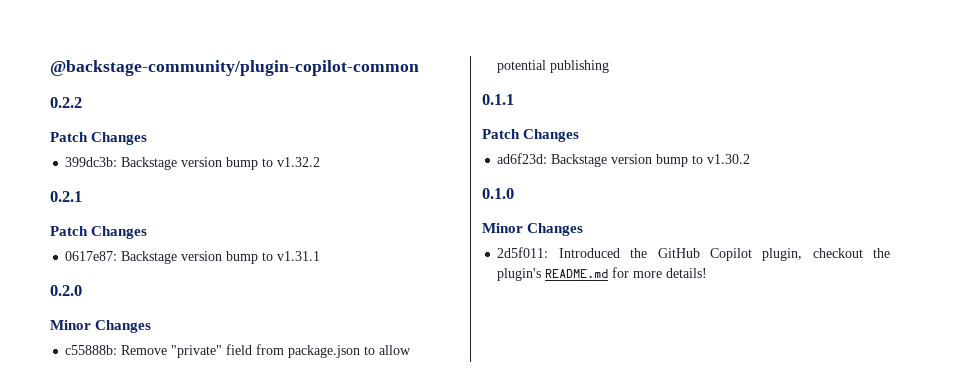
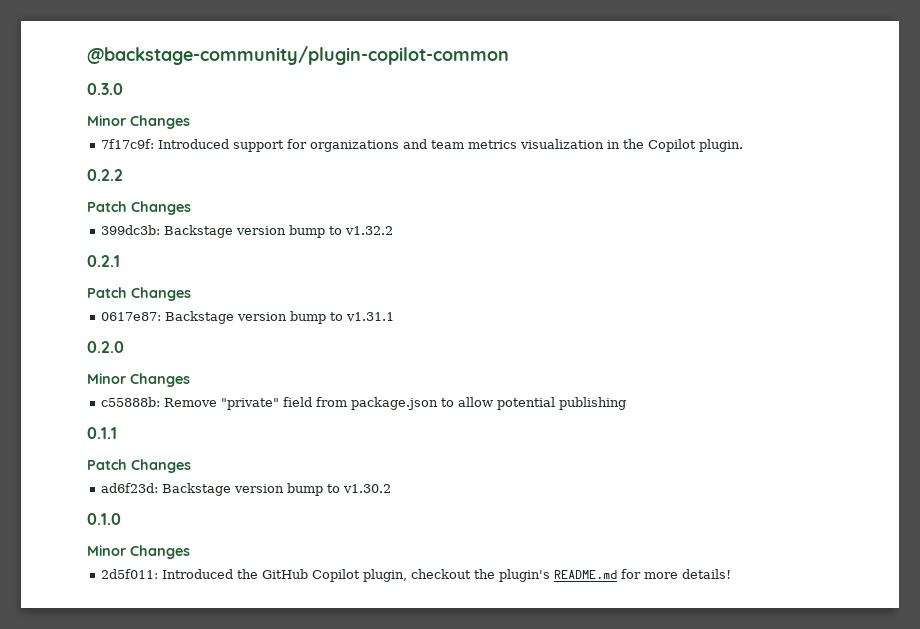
+ 0.3.0
+ Minor Changes
+ 7f17c9f: Introduced support for organizations and team metrics visualization in the Copilot plugin.

